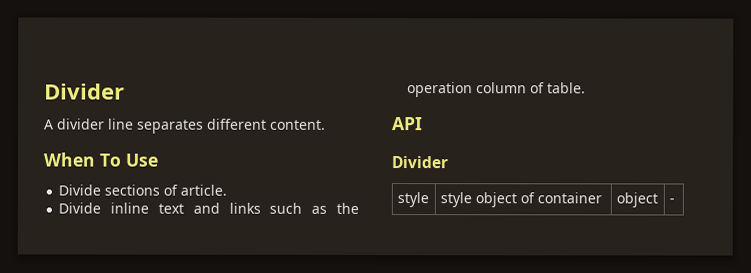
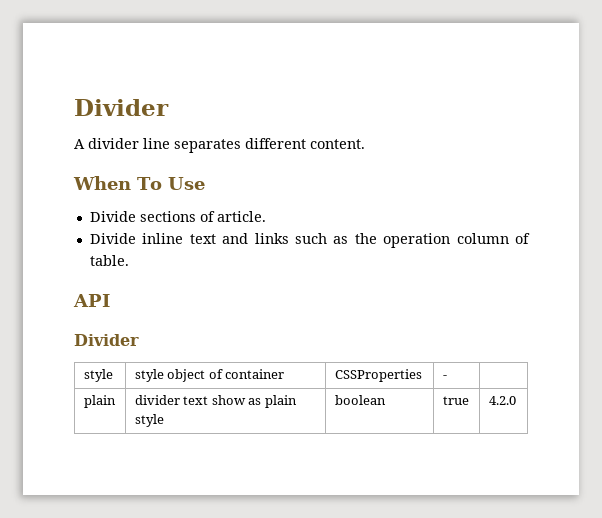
- style | style object of container | object | -
+ style | style object of container | CSSProperties | - |
+ plain | divider text show as plain style | boolean | true | 4.2.0

